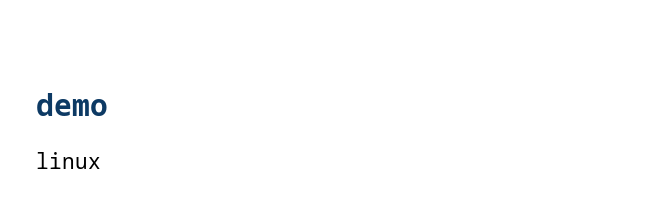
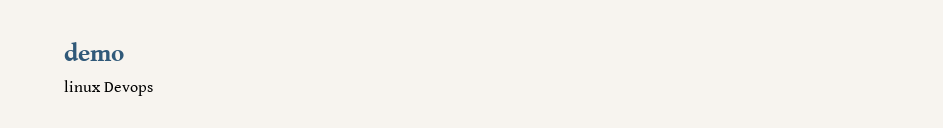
- linux
+ linux Devops

